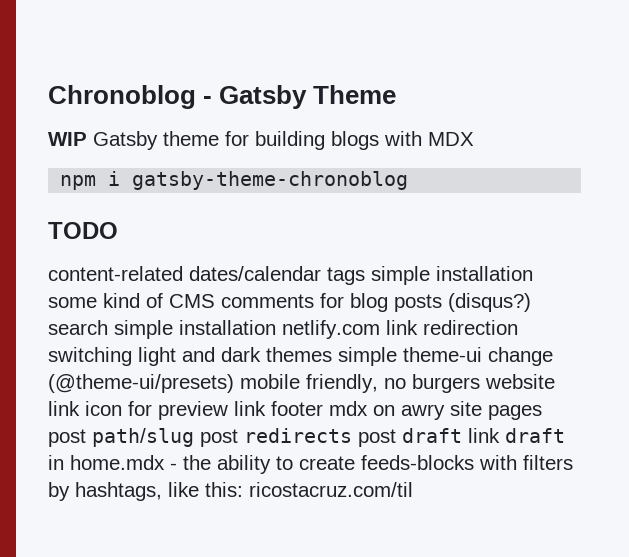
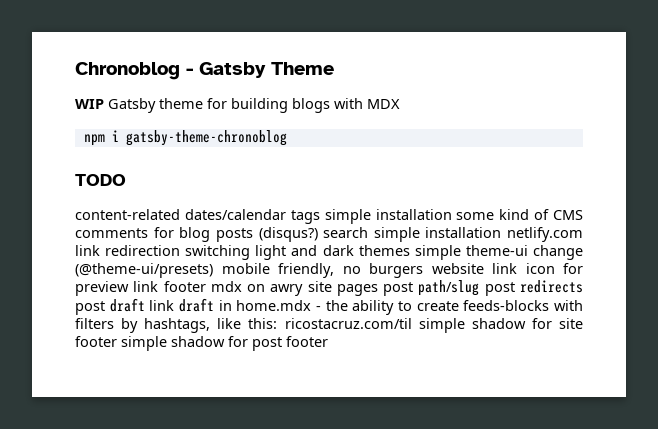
- ricostacruz.com/til
+ ricostacruz.com/til simple shadow for site footer simple shadow for post footer

